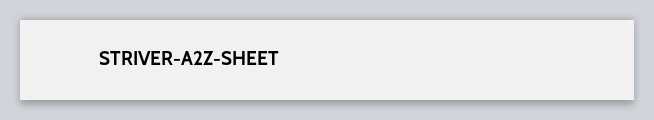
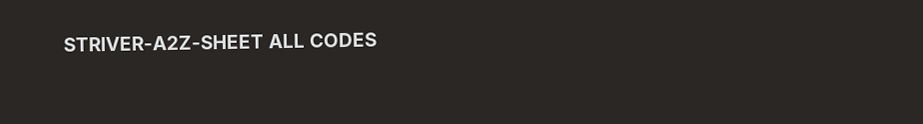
- STRIVER-A2Z-SHEET
+ STRIVER-A2Z-SHEET ALL CODES

